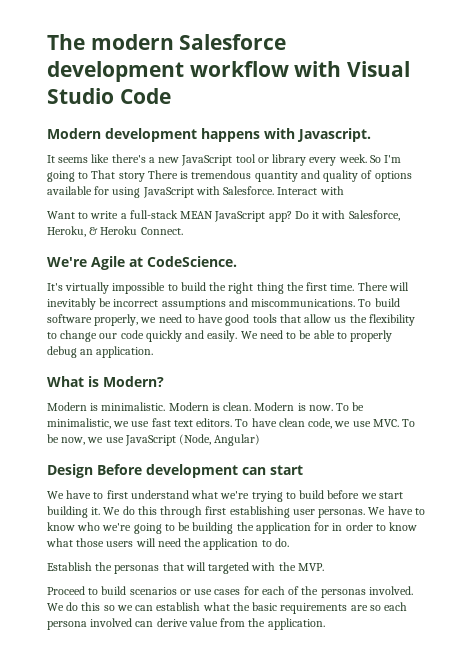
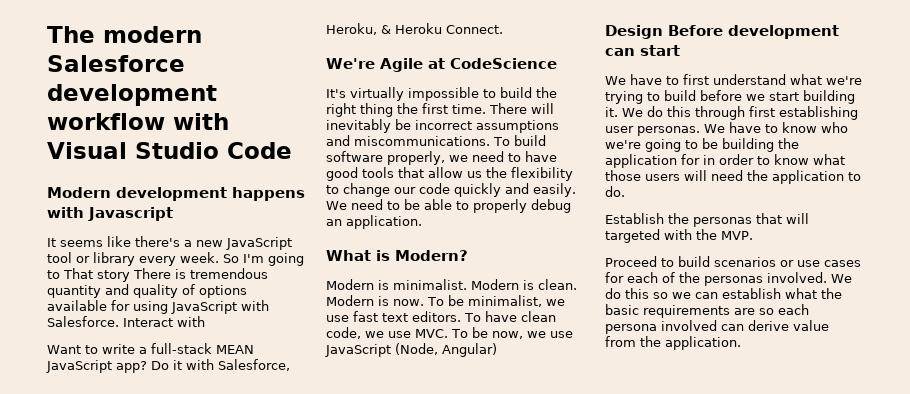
- Modern development happens with Javascript.
+ Modern development happens with Javascript
- We're Agile at CodeScience.
+ We're Agile at CodeScience
- Modern is minimalistic.
+ Modern is minimalist.
- To be minimalistic, we use fast text editors.
+ To be minimalist, we use fast text editors.

